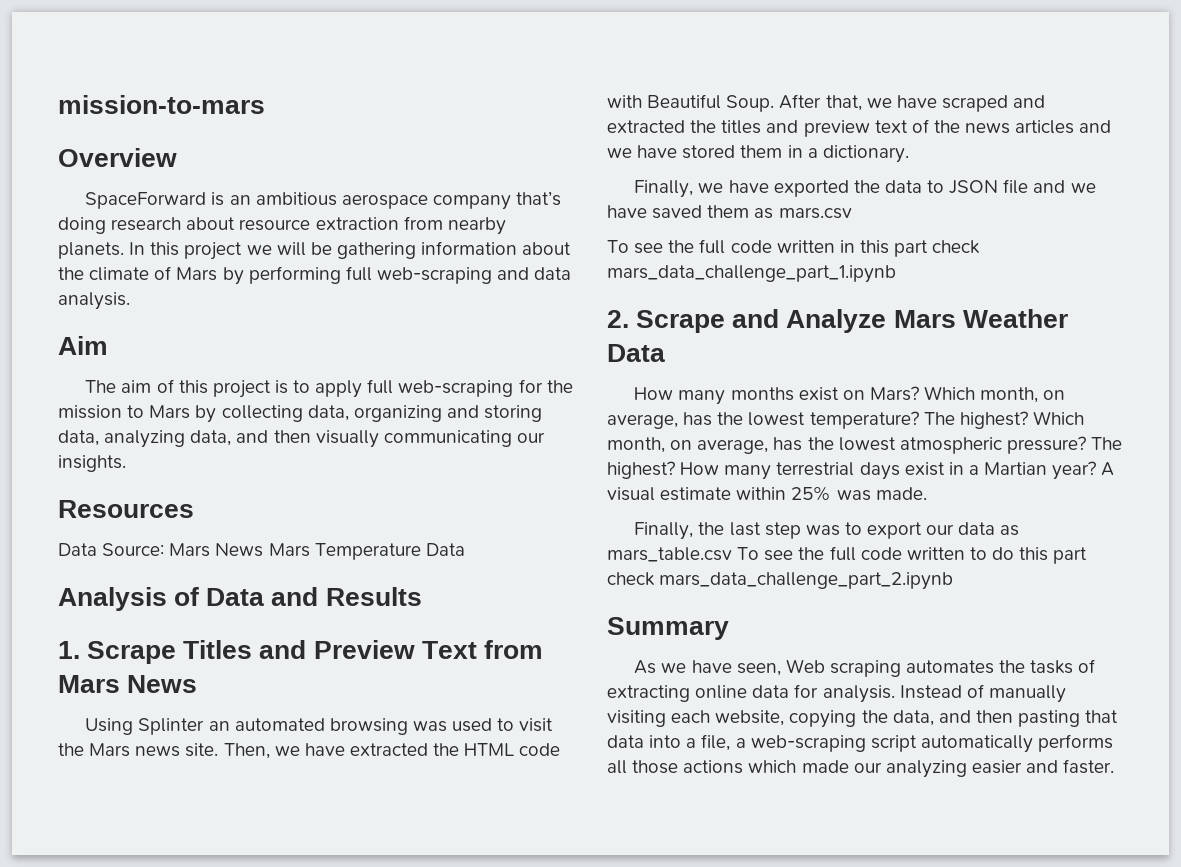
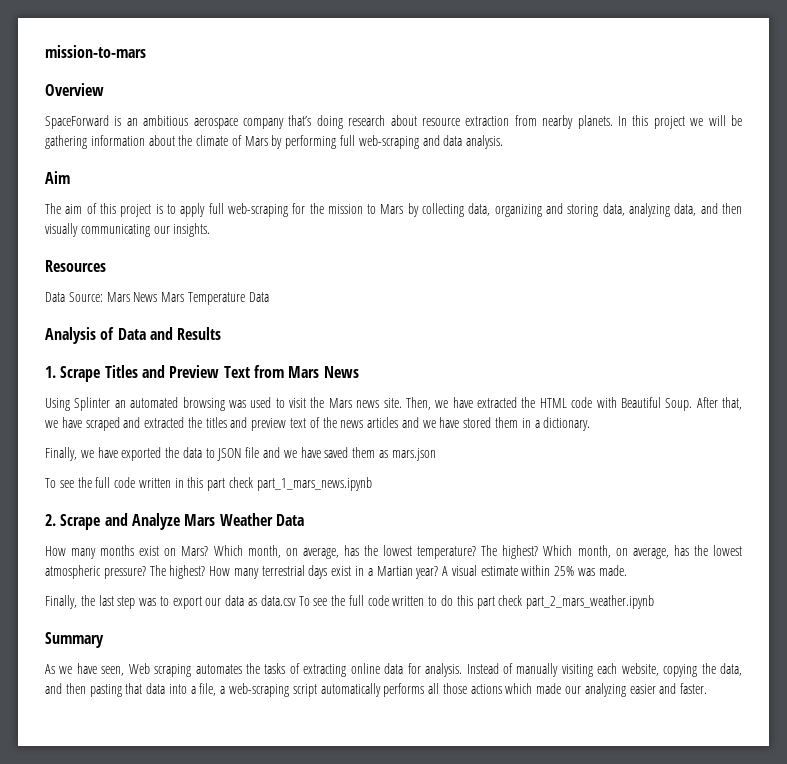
- Finally, we have exported the data to JSON file and we have saved them as mars.csv
+ Finally, we have exported the data to JSON file and we have saved them as mars.json
- To see the full code written in this part check mars_data_challenge_part_1.ipynb
+ To see the full code written in this part check part_1_mars_news.ipynb
- Finally, the last step was to export our data as mars_table.csv To see the full code written to do this part check mars_data_challenge_part_2.ipynb
+ Finally, the last step was to export our data as data.csv To see the full code written to do this part check part_2_mars_weather.ipynb

